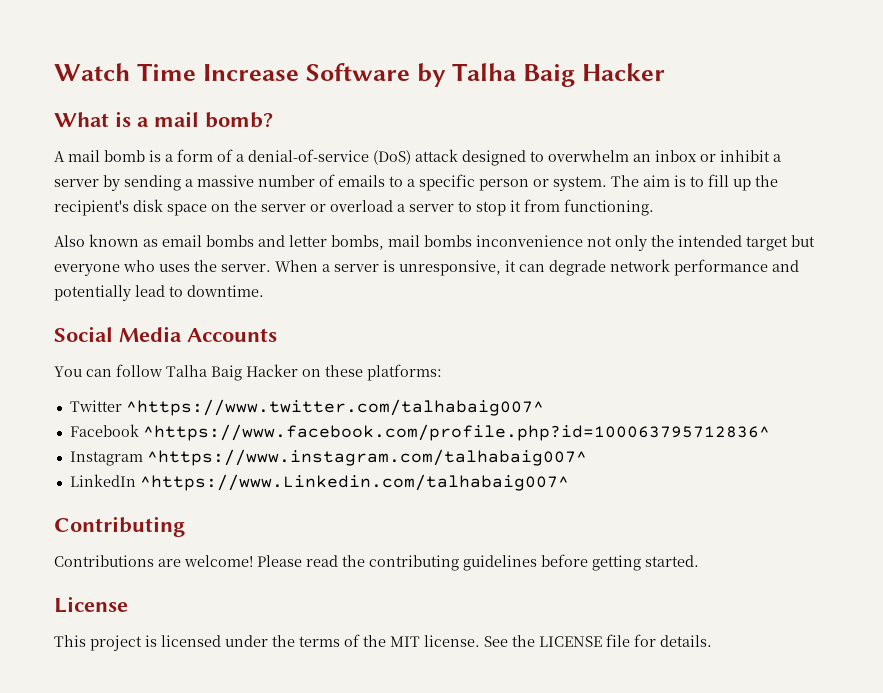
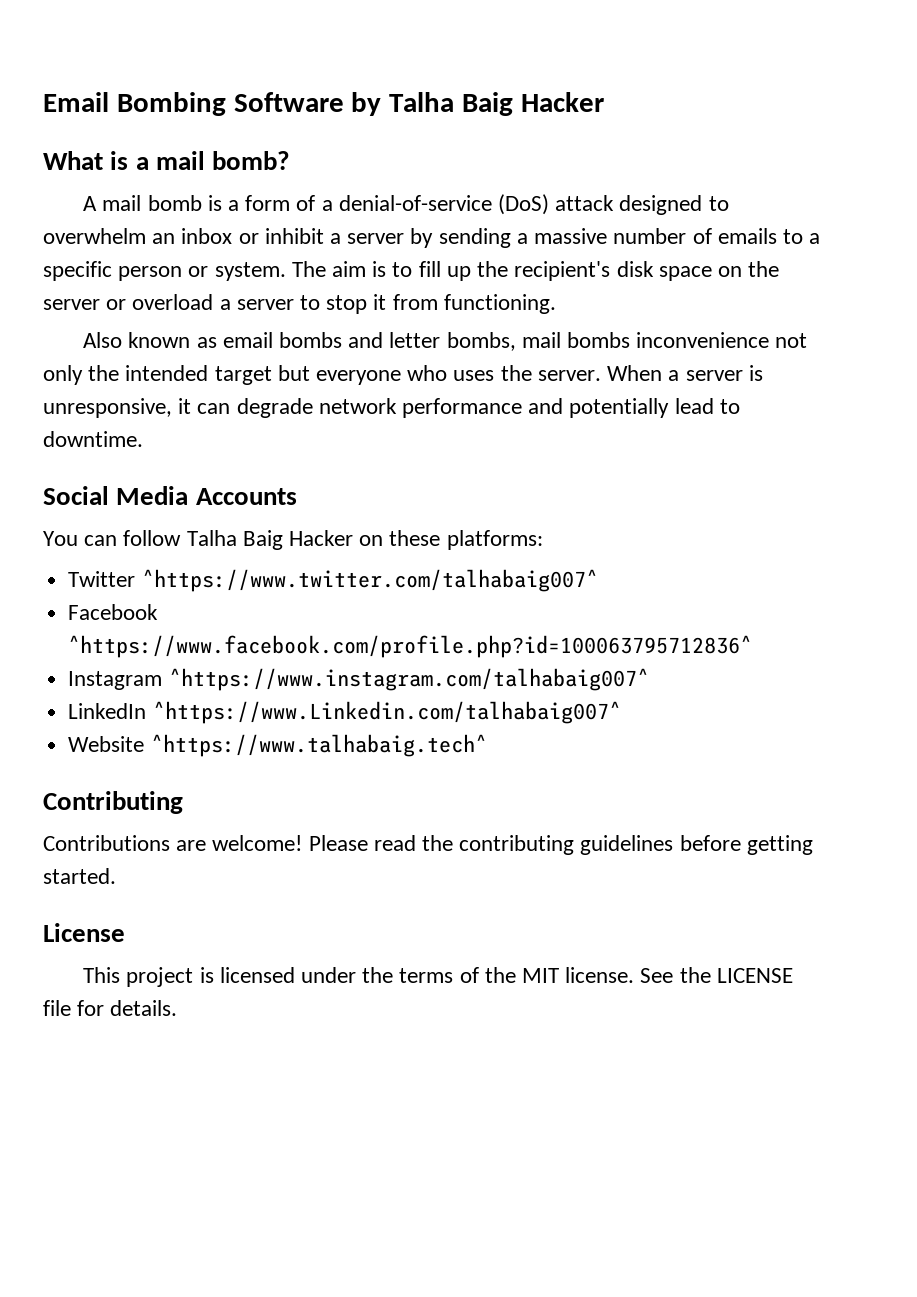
- Watch Time Increase Software by Talha Baig Hacker
+ Email Bombing Software by Talha Baig Hacker
+ Website ^https://www.talhabaig.tech^

